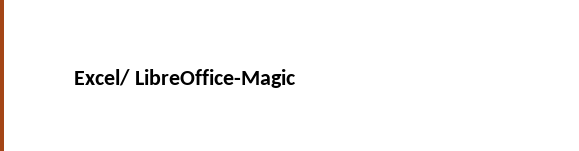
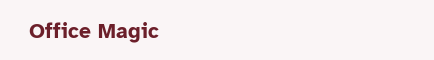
- Excel/ LibreOffice-Magic
+ Office Magic

